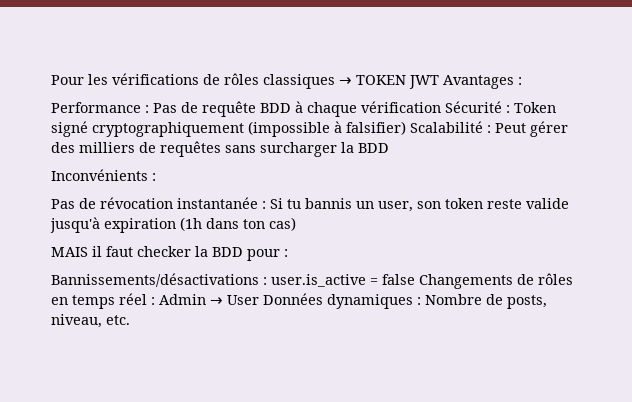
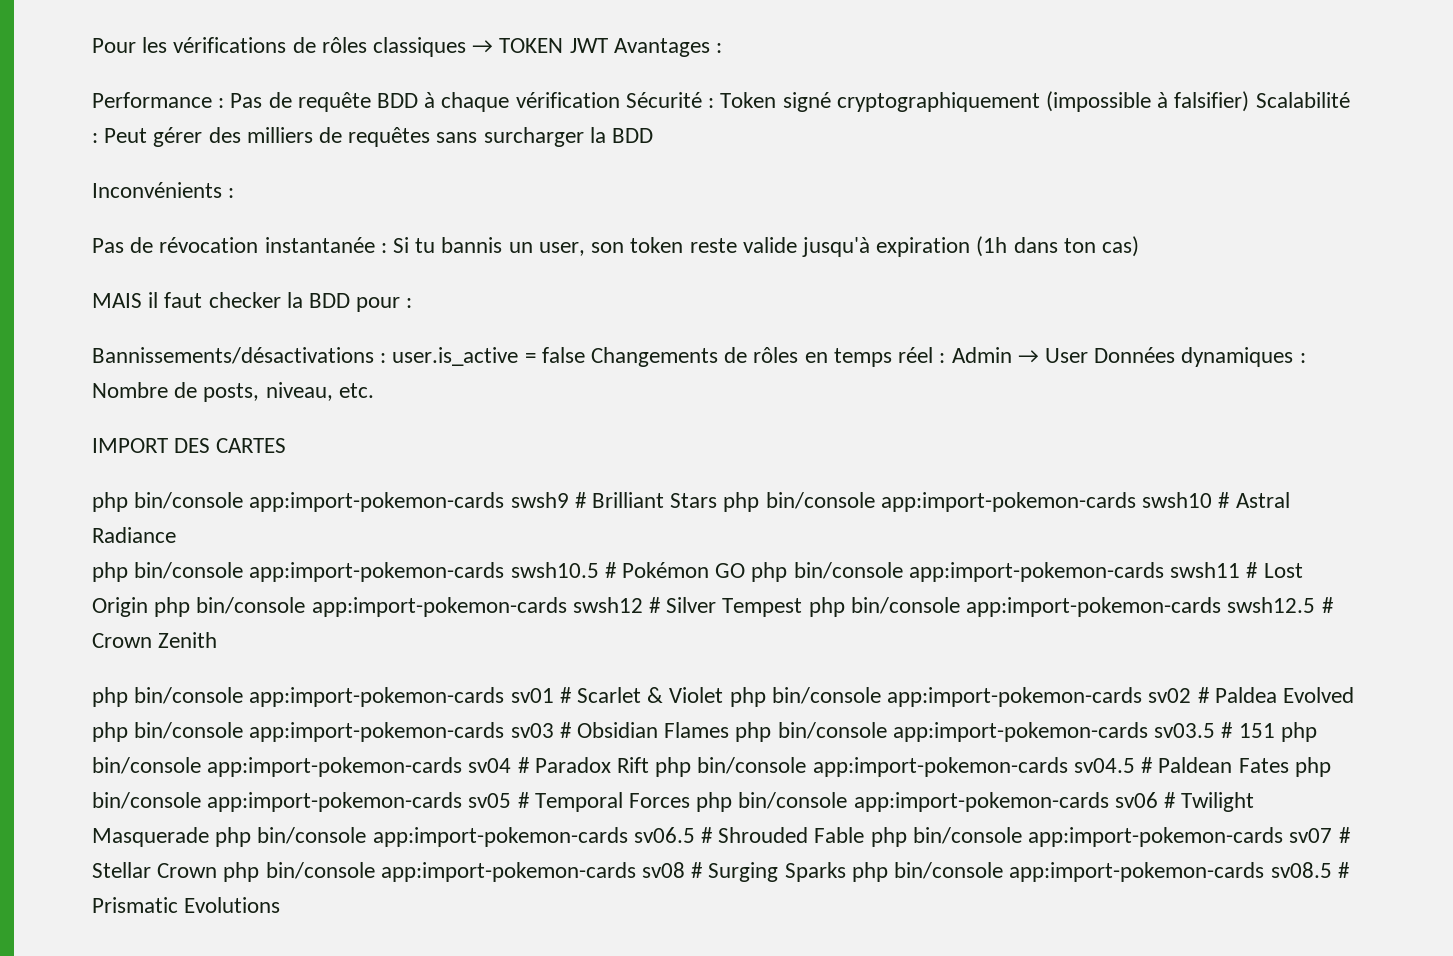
+ IMPORT DES CARTES
+ php bin/console app:import-pokemon-cards swsh9 # Brilliant Stars php bin/console app:import-pokemon-cards swsh10 # Astral Radiance
+ php bin/console app:import-pokemon-cards swsh10.5 # Pokémon GO php bin/console app:import-pokemon-cards swsh11 # Lost Origin php bin/console app:import-pokemon-cards swsh12 # Silver Tempest php bin/console app:import-pokemon-cards swsh12.5 # Crown Zenith
+ php bin/console app:import-pokemon-cards sv01 # Scarlet & Violet php bin/console app:import-pokemon-cards sv02 # Paldea Evolved php bin/console app:import-pokemon-cards sv03 # Obsidian Flames php bin/console app:import-pokemon-cards sv03.5 # 151 php bin/console app:import-pokemon-cards sv04 # Paradox Rift php bin/console app:import-pokemon-cards sv04.5 # Paldean Fates php bin/console app:import-pokemon-cards sv05 # Temporal Forces php bin/console app:import-pokemon-cards sv06 # Twilight Masquerade php bin/console app:import-pokemon-cards sv06.5 # Shrouded Fable php bin/console app:import-pokemon-cards sv07 # Stellar Crown php bin/console app:import-pokemon-cards sv08 # Surging Sparks php bin/console app:import-pokemon-cards sv08.5 # Prismatic Evolutions

